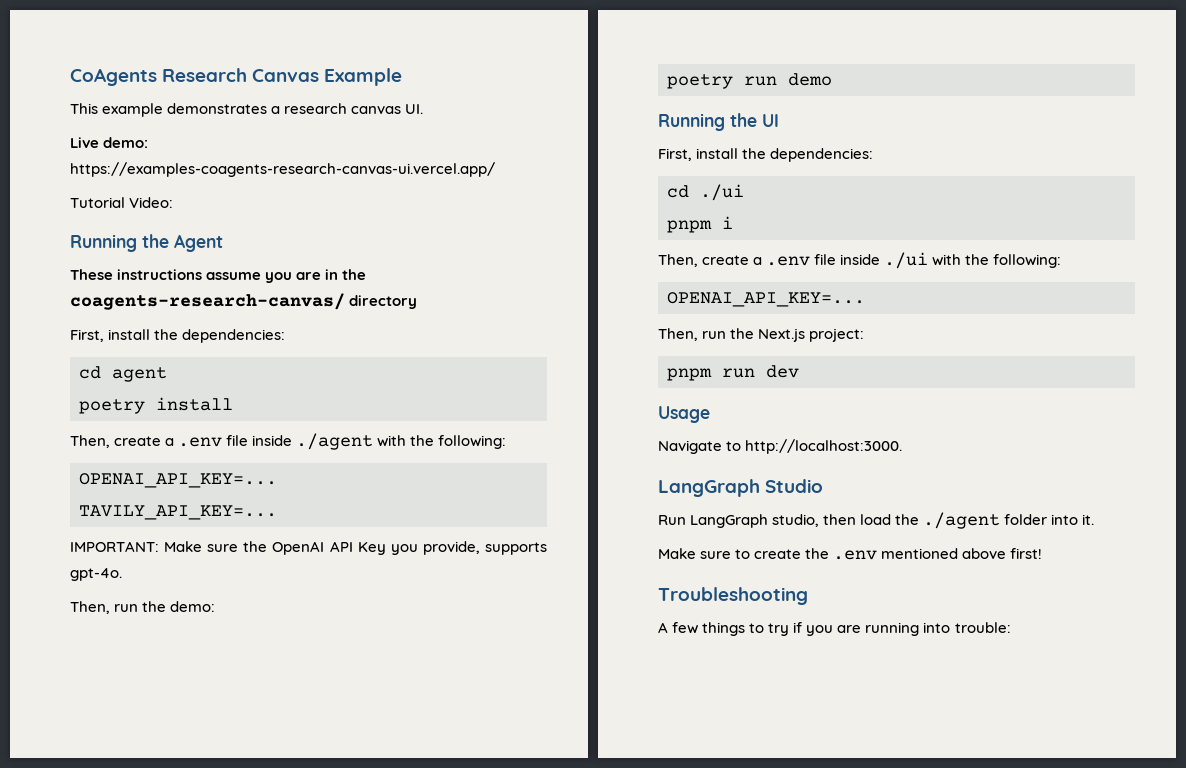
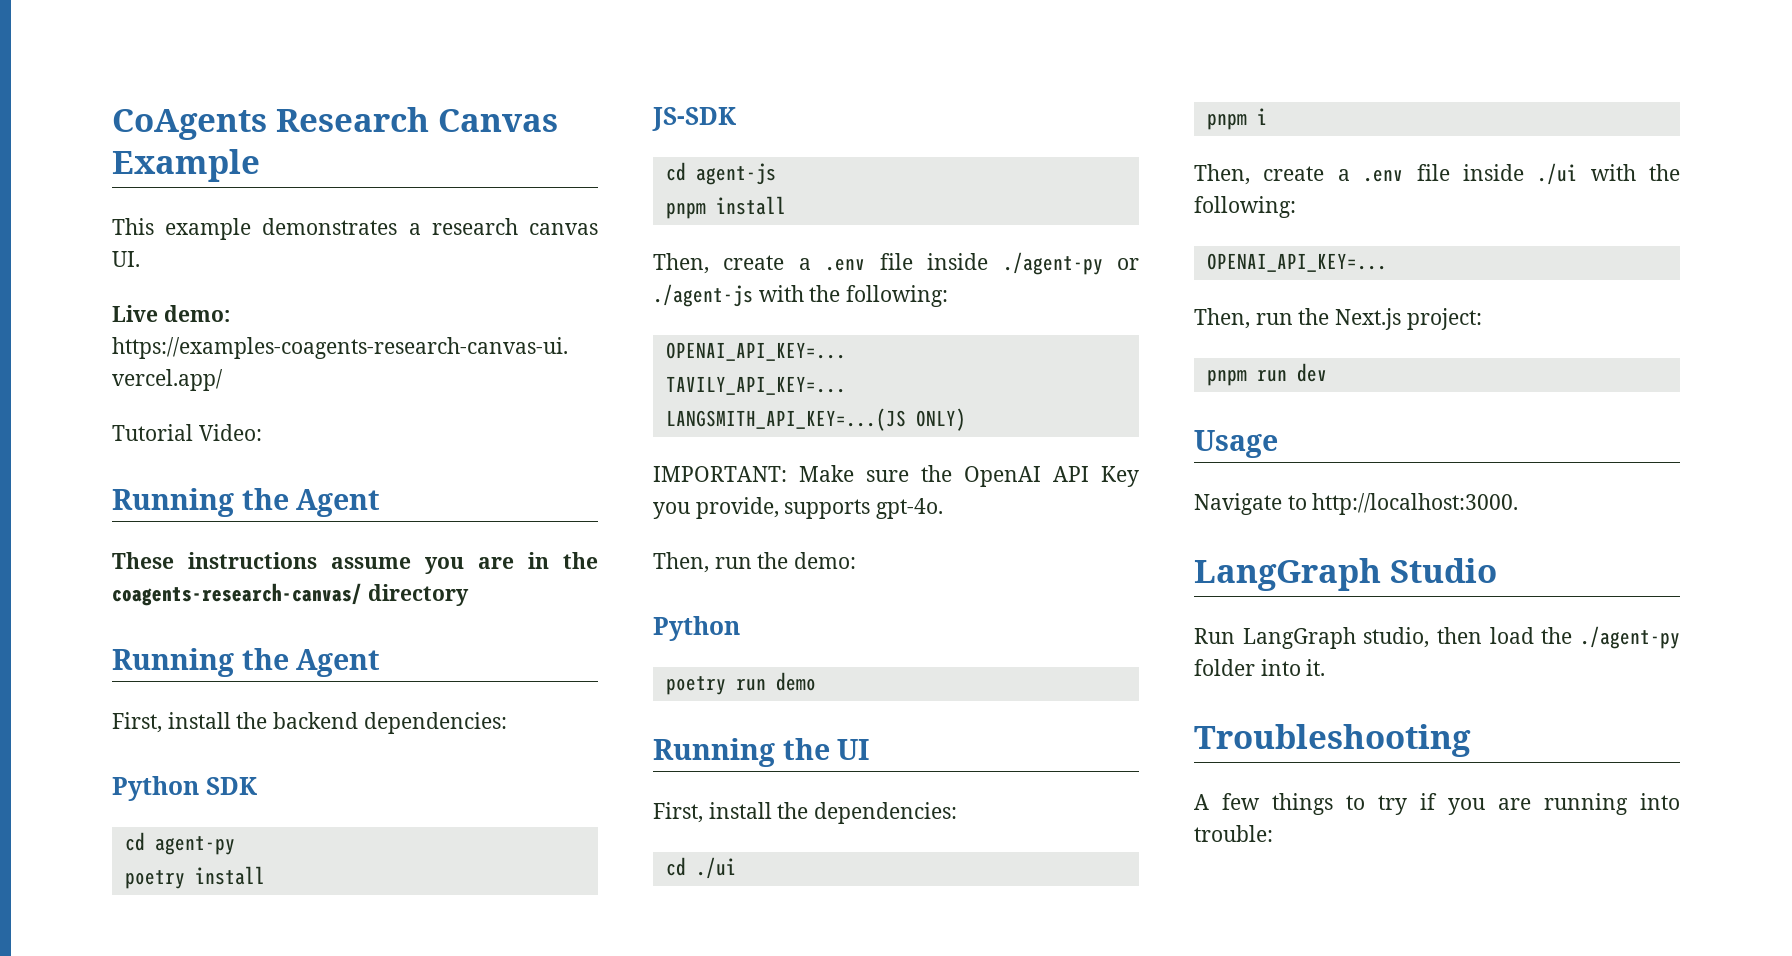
  These instructions assume you are in the coagents-research-canvas/ directory
- First, install the dependencies:
- cd agent
+ Running the Agent
+ First, install the backend dependencies:
+ Python SDK
+ cd agent-py
- Then, create a .env file inside ./agent with the following:
+ JS-SDK
+ cd agent-js
+ pnpm install
+ Then, create a .env file inside ./agent-py or ./agent-js with the following:
+ LANGSMITH_API_KEY=...(JS ONLY)
  Then, run the demo:
+ Python
- Run LangGraph studio, then load the ./agent folder into it.
+ Run LangGraph studio, then load the ./agent-py folder into it.
- Make sure to create the .env mentioned above first!

